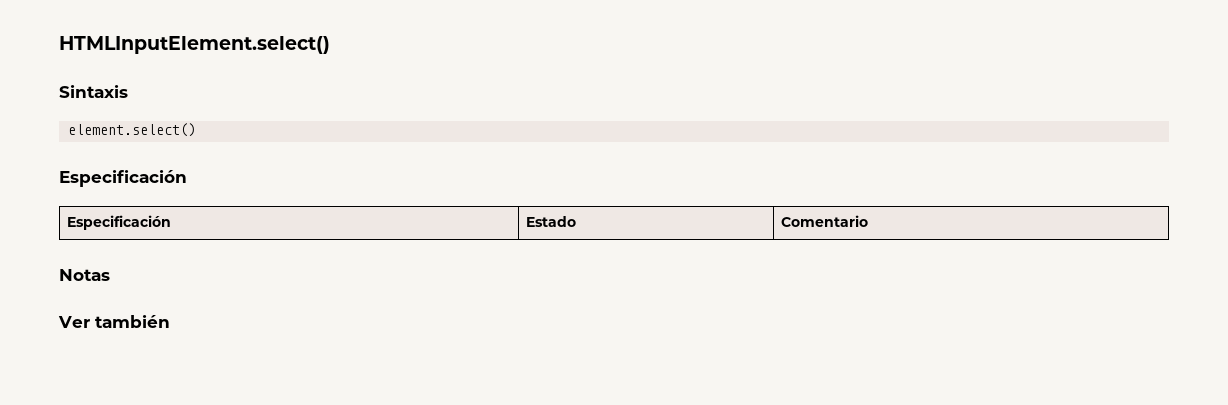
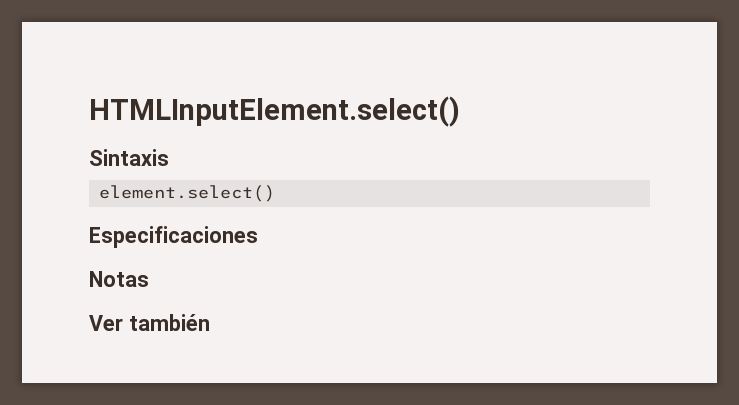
  element.select()
- Especificación
- Especificación | Estado | Comentario
+ Especificaciones

